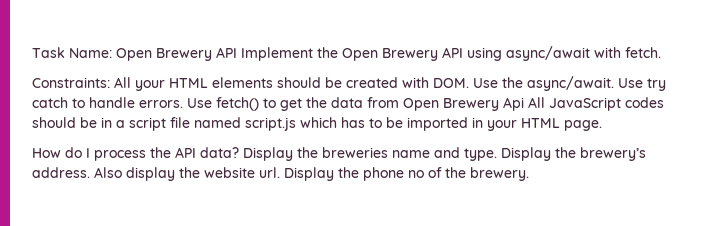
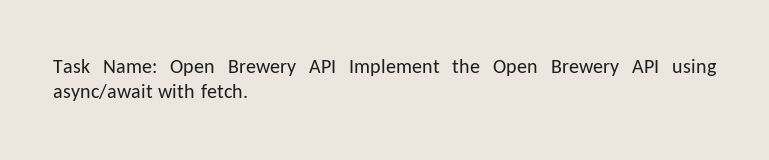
- Constraints: All your HTML elements should be created with DOM. Use the async/await. Use try catch to handle errors. Use fetch() to get the data from Open Brewery Api All JavaScript codes should be in a script file named script.js which has to be imported in your HTML page.
- How do I process the API data? Display the breweries name and type. Display the brewery’s address. Also display the website url. Display the phone no of the brewery.

